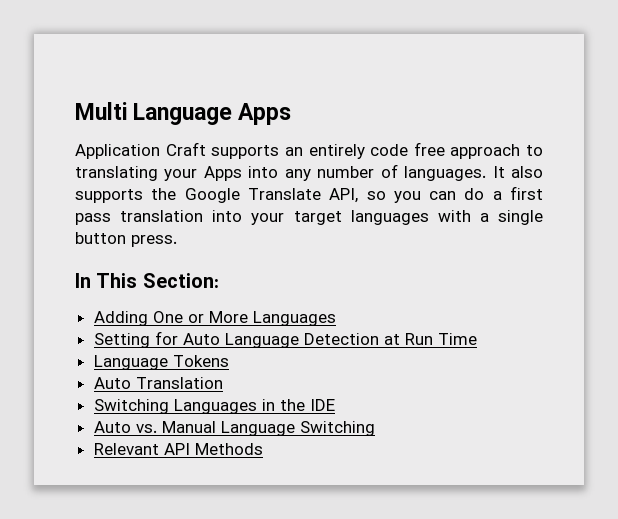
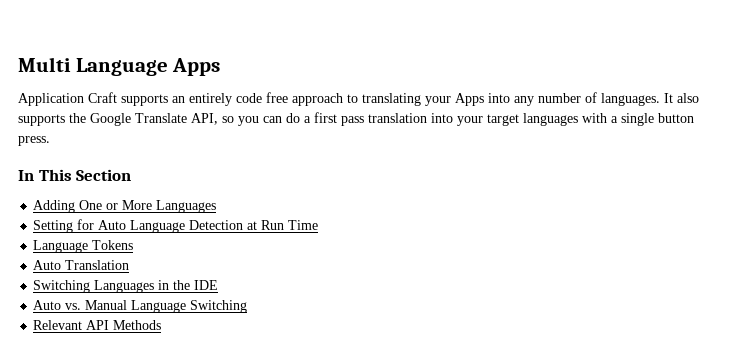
- In This Section:
+ In This Section

